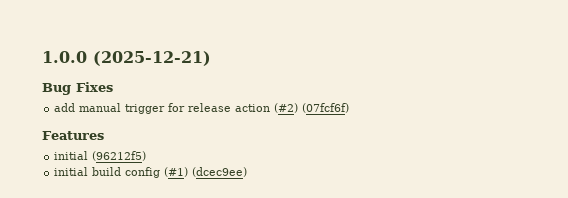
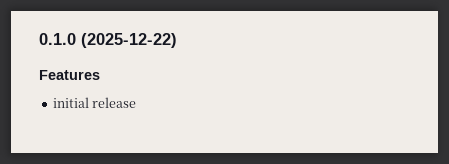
- 1.0.0 (2025-12-21)
- Bug Fixes
- add manual trigger for release action (#2) (07fcf6f)
+ 0.1.0 (2025-12-22)
  Features
- initial (96212f5)
- initial build config (#1) (dcec9ee)
+ initial release

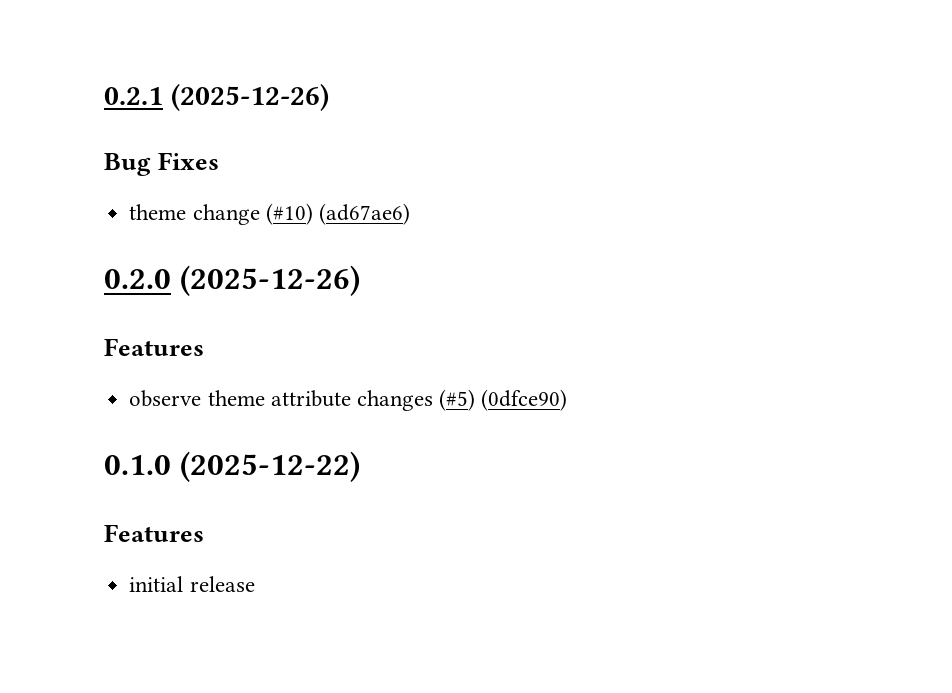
+ 0.2.1 (2025-12-26)
+ Bug Fixes
+ theme change (#10) (ad67ae6)
+ 0.2.0 (2025-12-26)
+ Features
+ observe theme attribute changes (#5) (0dfce90)

